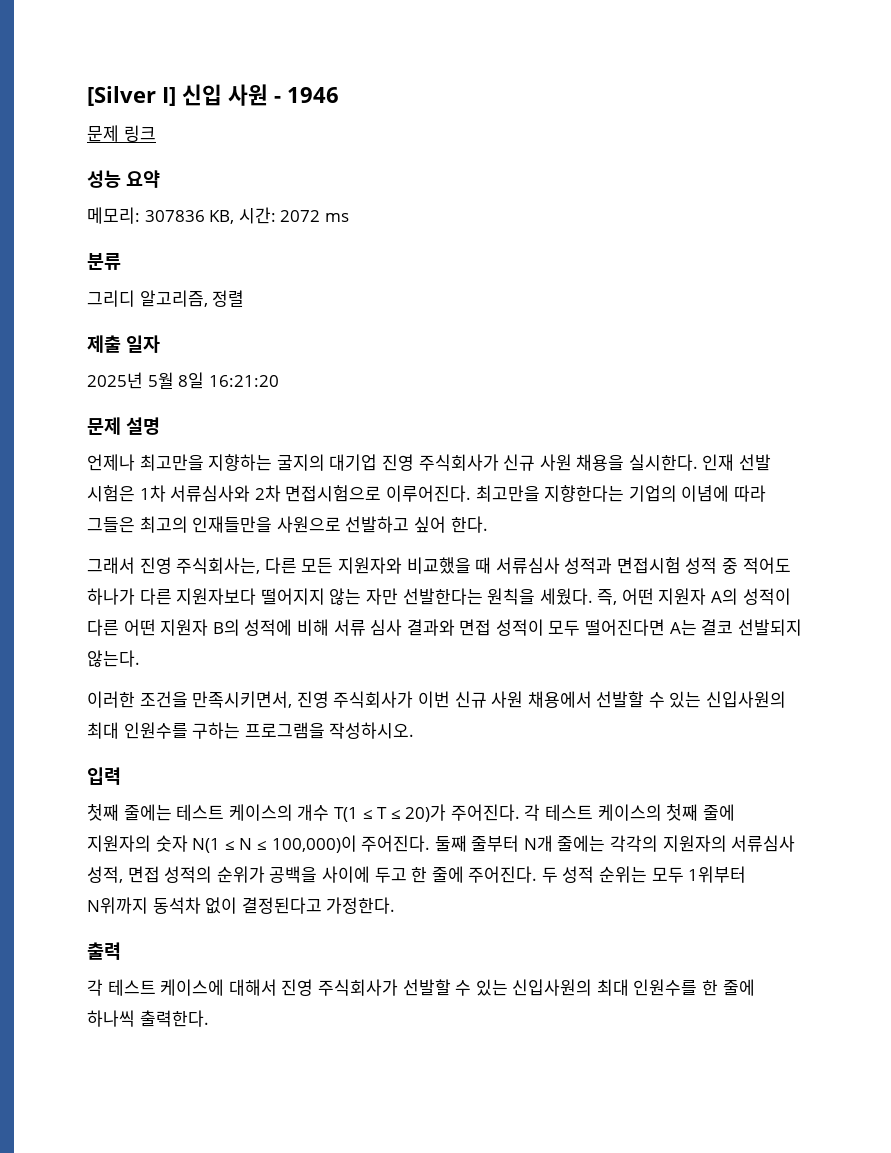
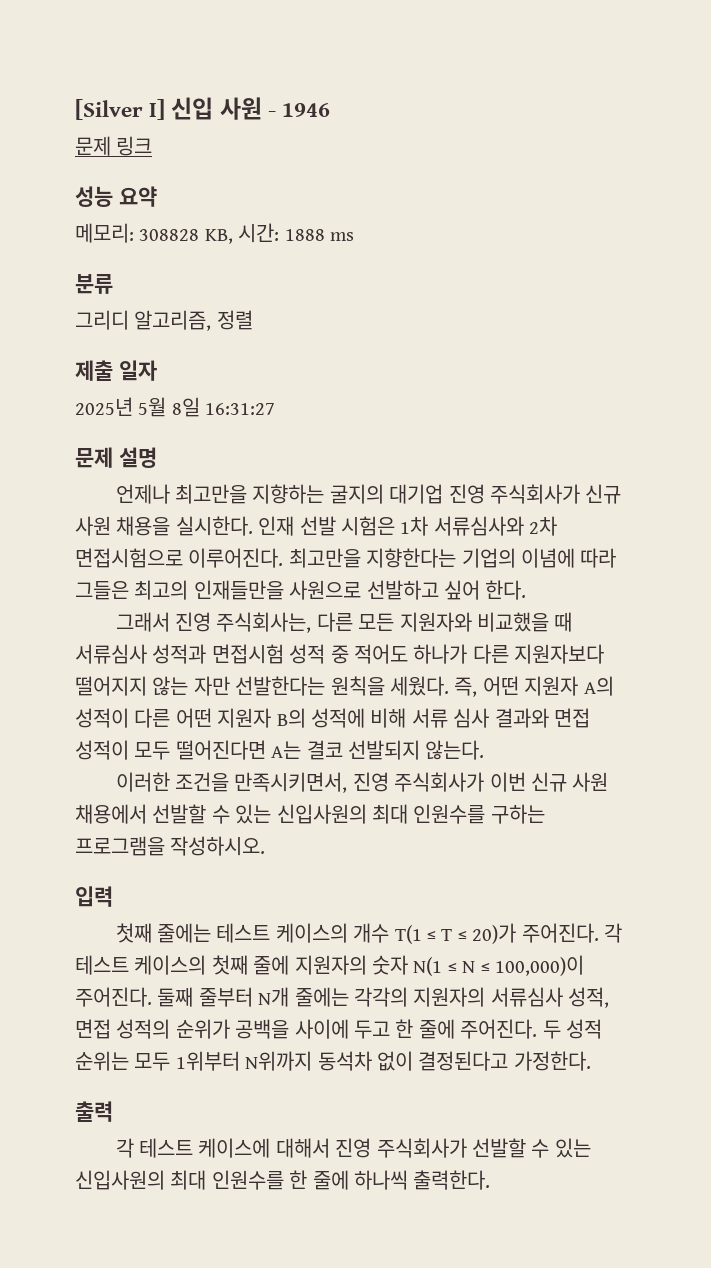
- 메모리: 307836 KB, 시간: 2072 ms
+ 메모리: 308828 KB, 시간: 1888 ms
- 2025년 5월 8일 16:21:20
+ 2025년 5월 8일 16:31:27

